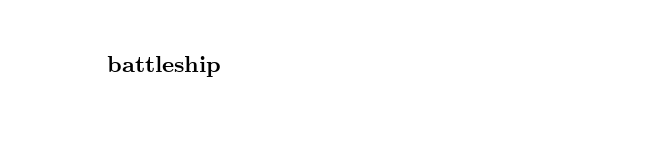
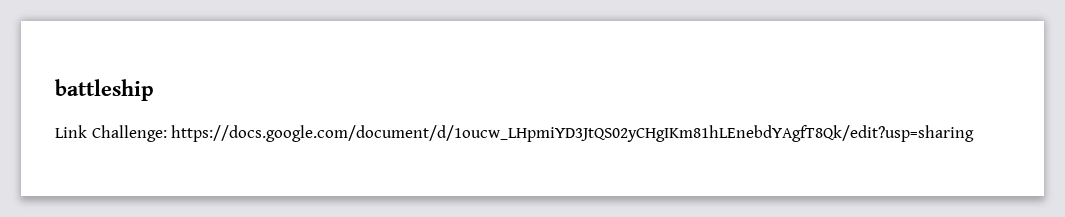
+ Link Challenge: https://docs.google.com/document/d/1oucw_LHpmiYD3JtQS02yCHgIKm81hLEnebdYAgfT8Qk/edit?usp=sharing

